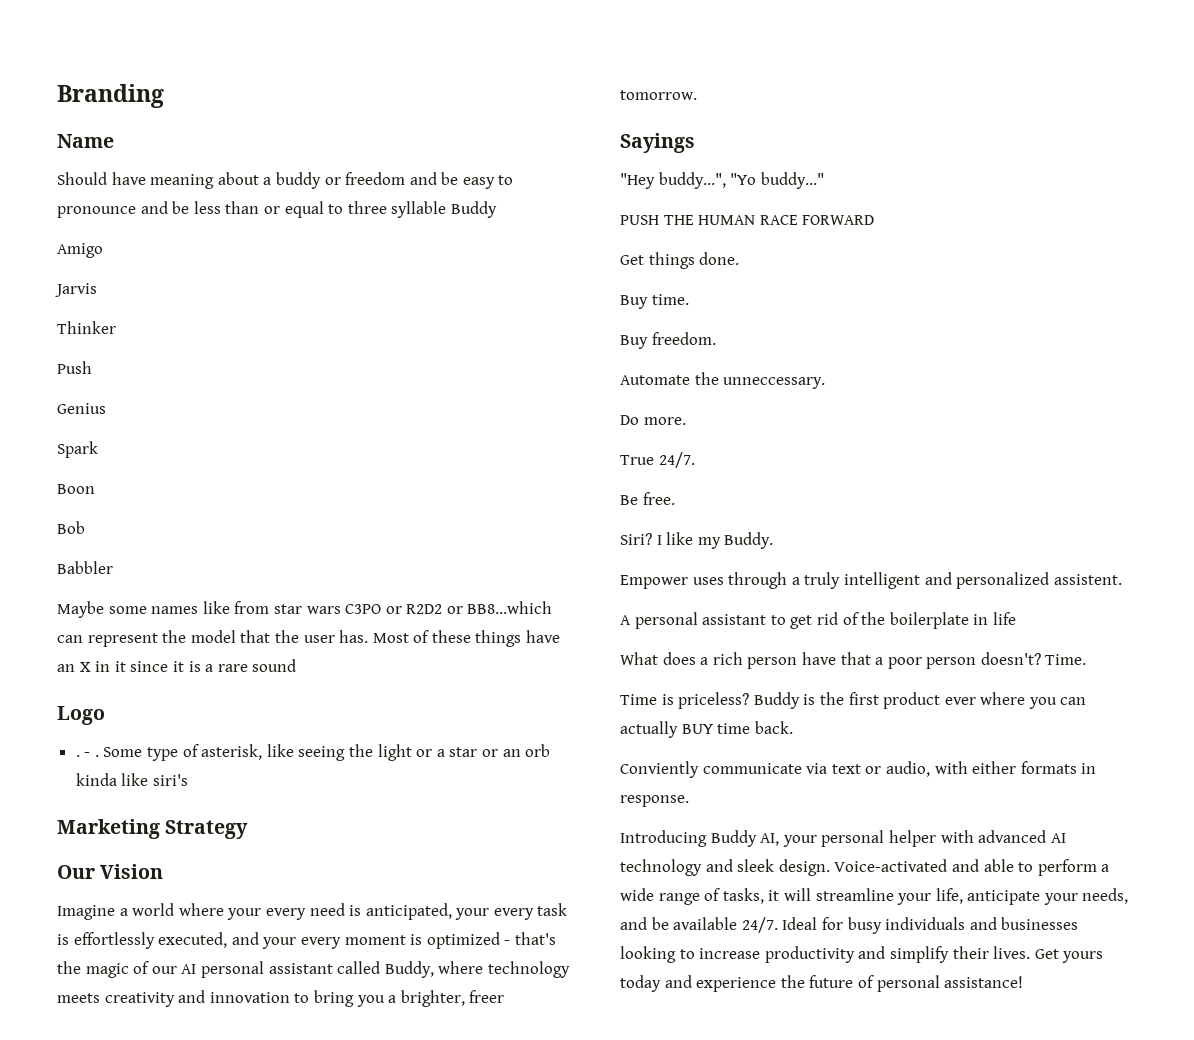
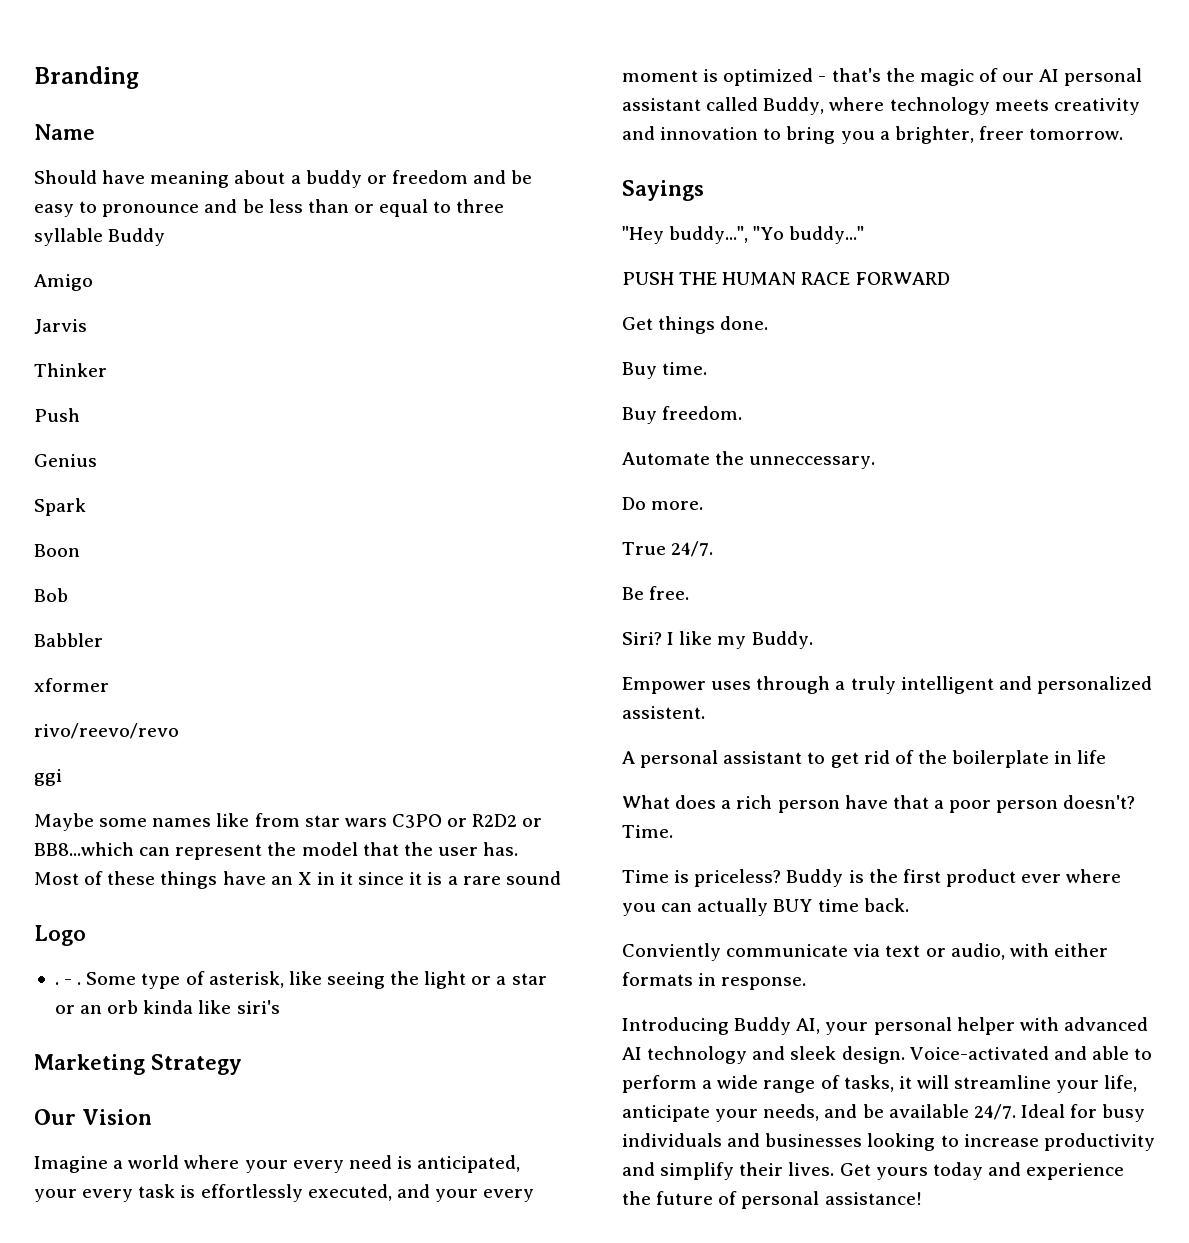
+ xformer
+ rivo/reevo/revo
+ ggi

